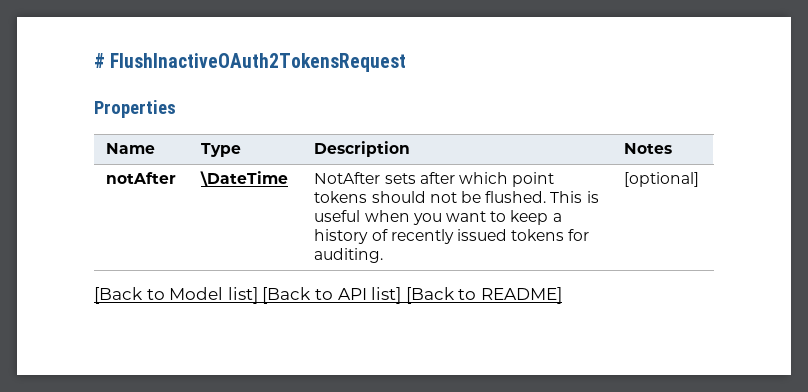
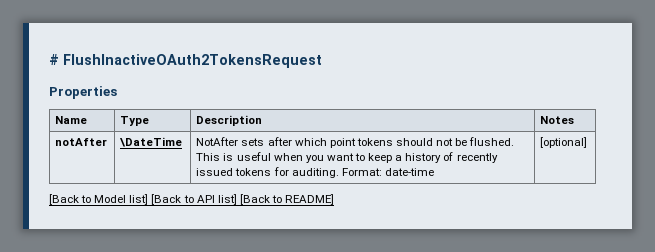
- notAfter | \DateTime | NotAfter sets after which point tokens should not be flushed. This is useful when you want to keep a history of recently issued tokens for auditing. | [optional]
+ notAfter | \DateTime | NotAfter sets after which point tokens should not be flushed. This is useful when you want to keep a history of recently issued tokens for auditing. Format: date-time | [optional]

